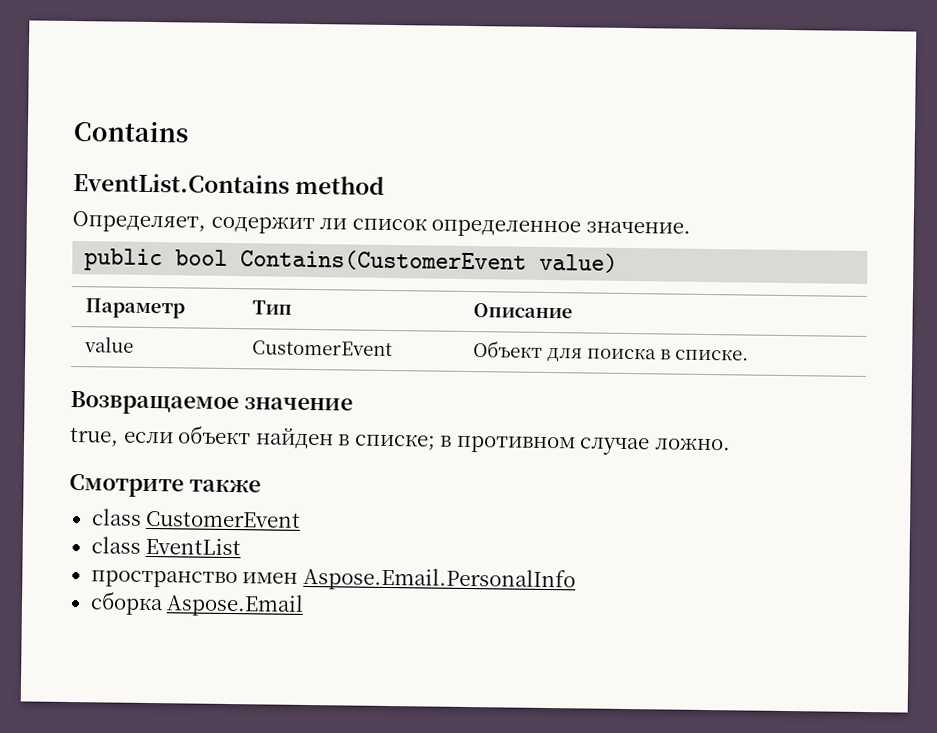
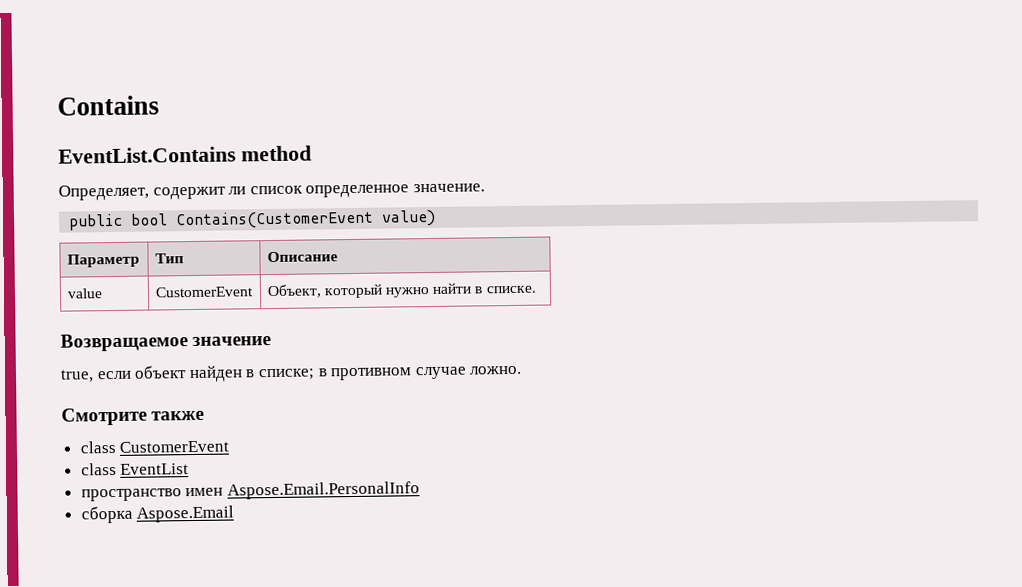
- value | CustomerEvent | Объект для поиска в списке.
+ value | CustomerEvent | Объект, который нужно найти в списке.

